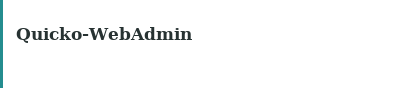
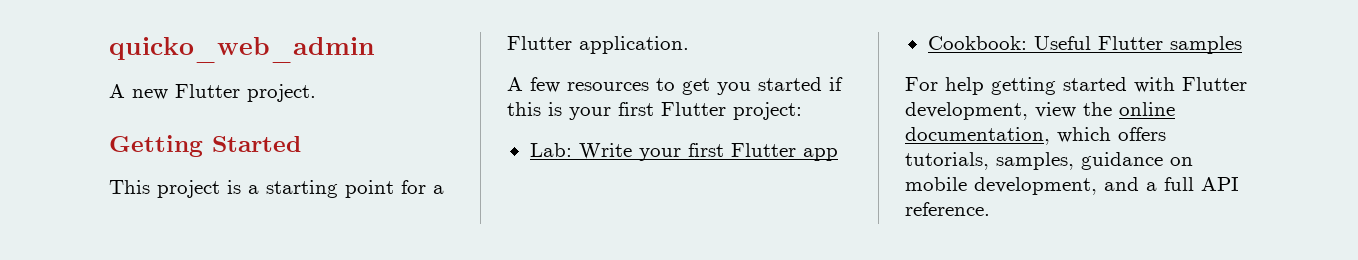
- Quicko-WebAdmin
+ quicko_web_admin
+ A new Flutter project.
+ Getting Started
+ This project is a starting point for a Flutter application.
+ A few resources to get you started if this is your first Flutter project:
+ Lab: Write your first Flutter app
+ Cookbook: Useful Flutter samples
+ For help getting started with Flutter development, view the online documentation, which offers tutorials, samples, guidance on mobile development, and a full API reference.

